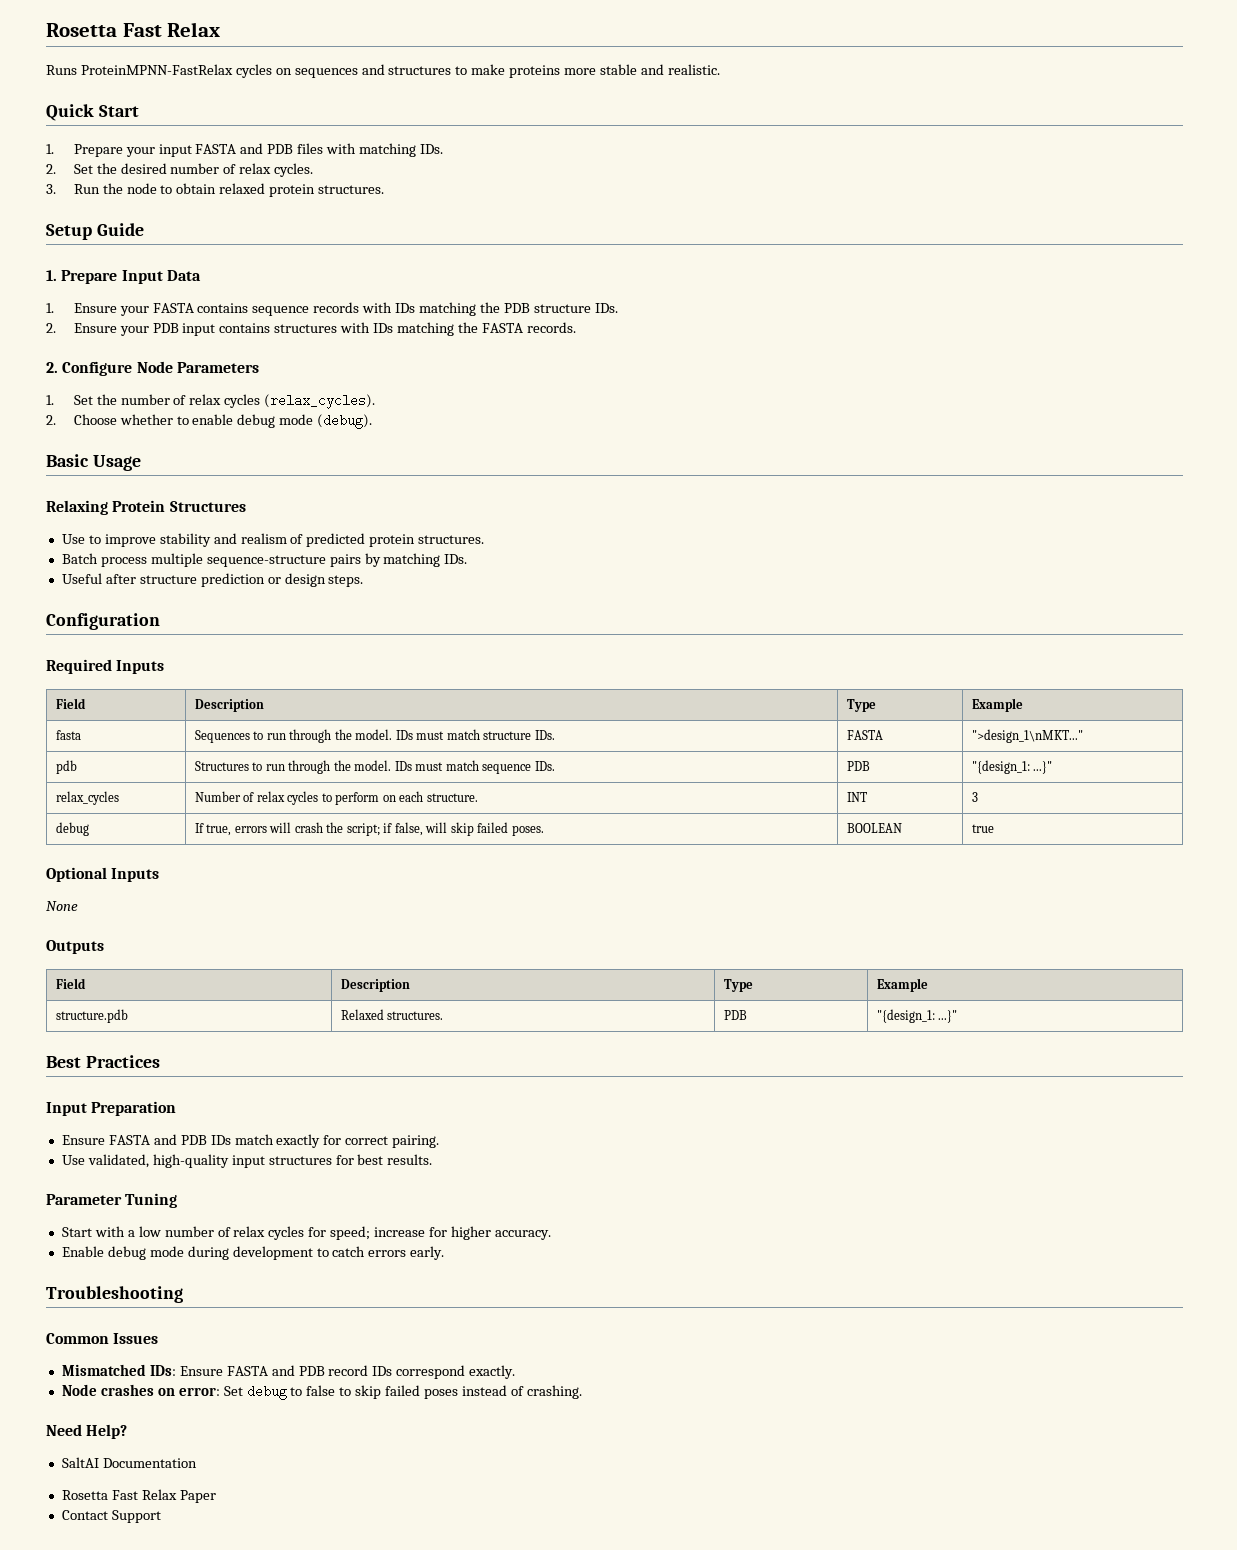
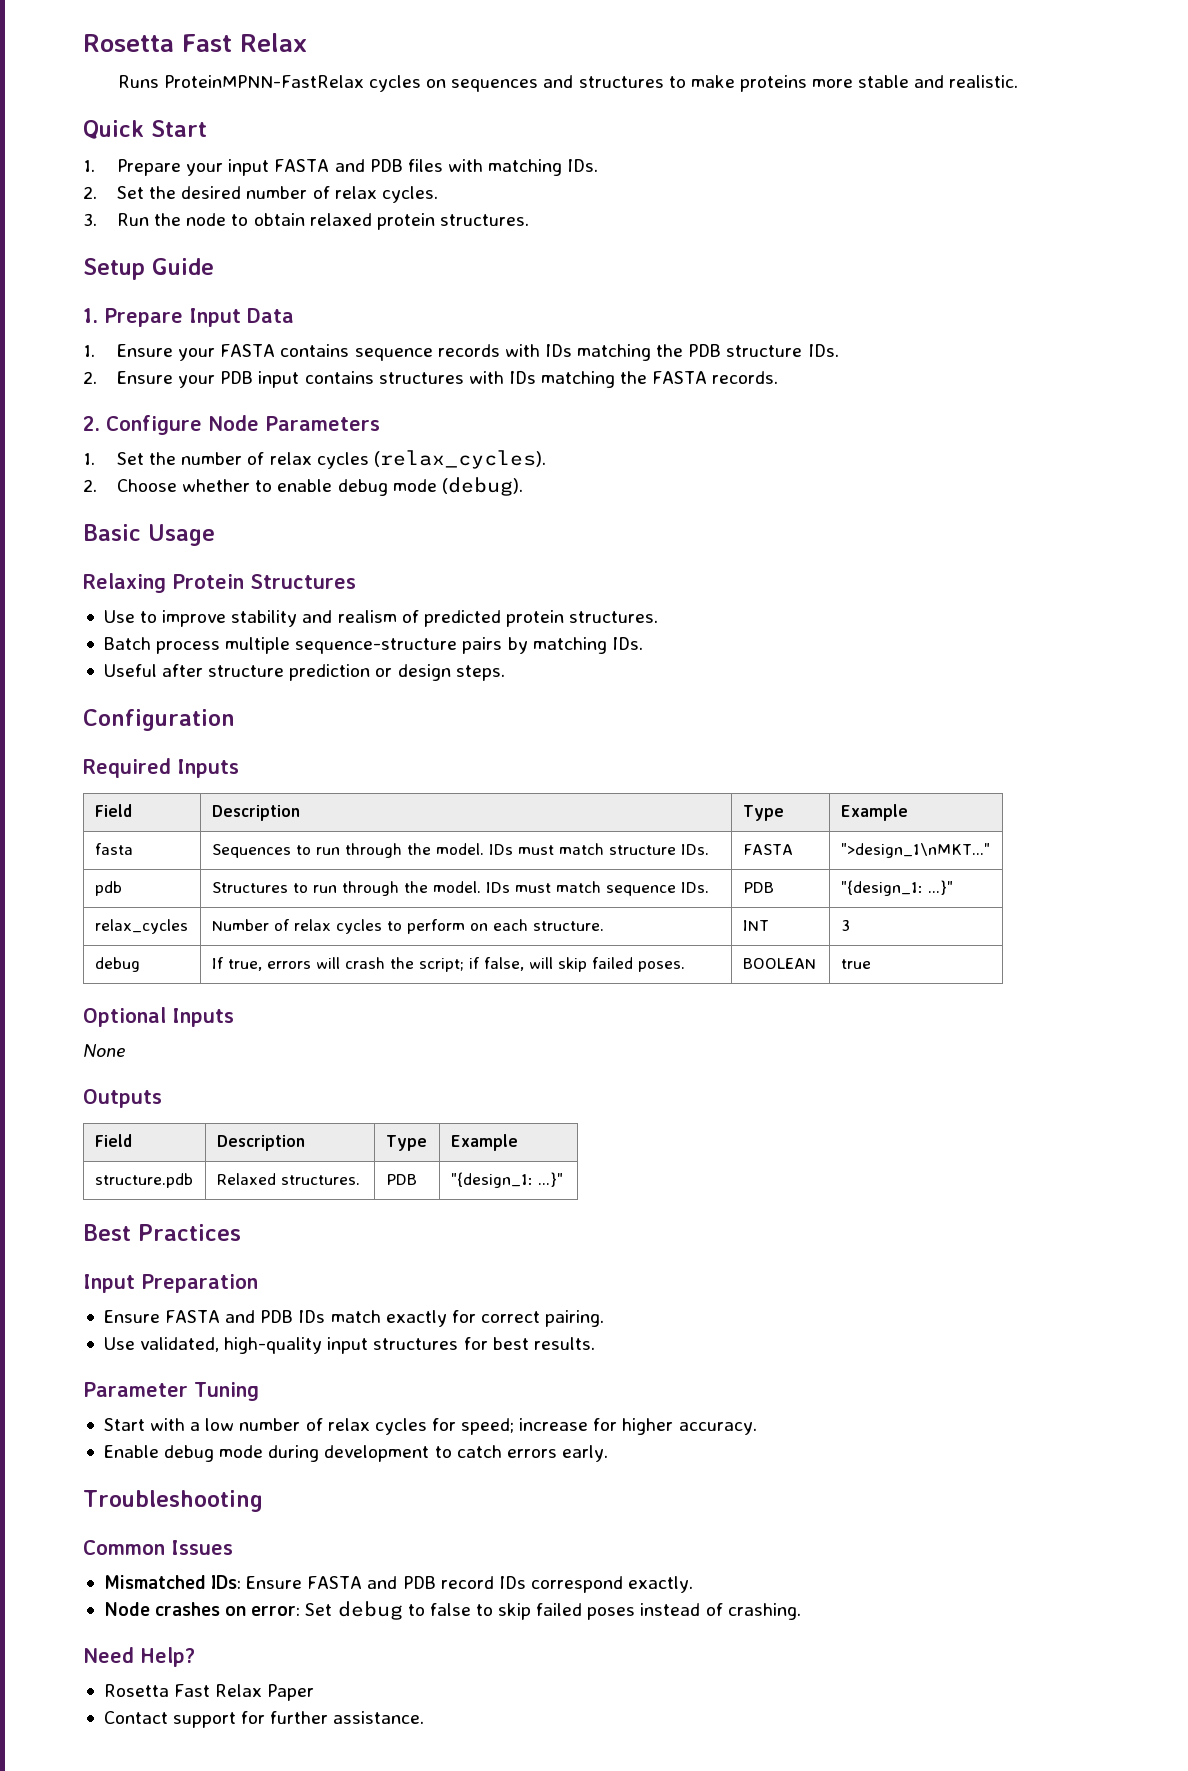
- SaltAI Documentation
- Contact Support
+ Contact support for further assistance.

